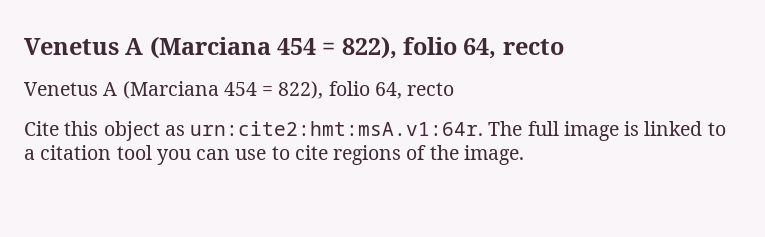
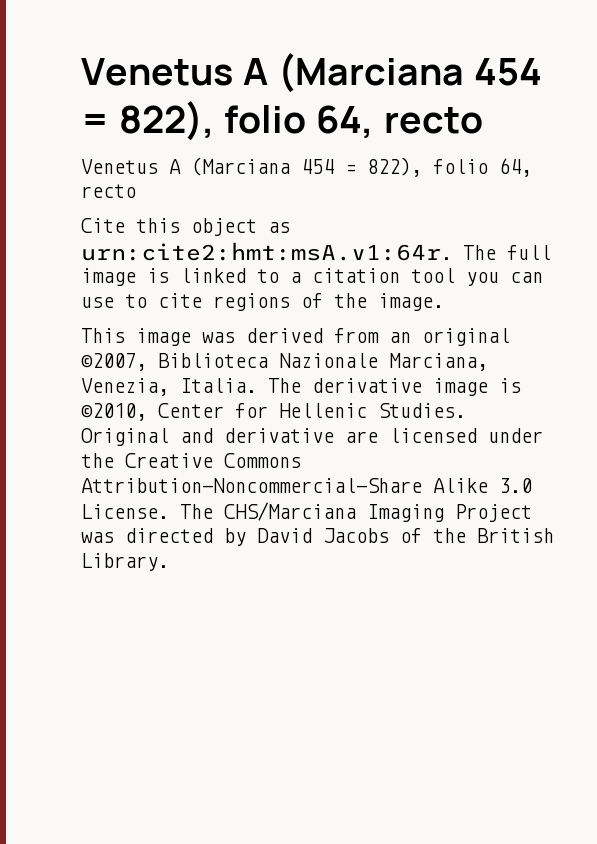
+ This image was derived from an original ©2007, Biblioteca Nazionale Marciana, Venezia, Italia. The derivative image is ©2010, Center for Hellenic Studies. Original and derivative are licensed under the Creative Commons Attribution-Noncommercial-Share Alike 3.0 License. The CHS/Marciana Imaging Project was directed by David Jacobs of the British Library.

